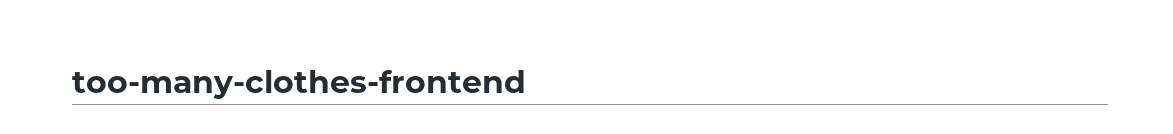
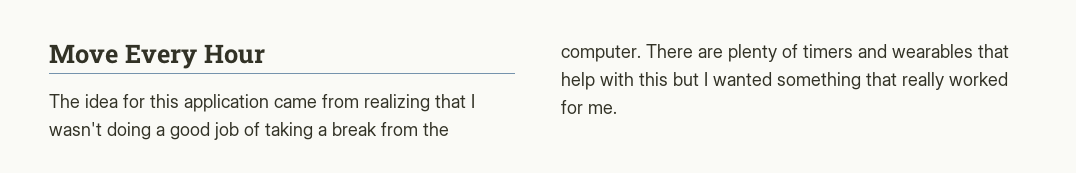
- too-many-clothes-frontend
+ Move Every Hour
+ The idea for this application came from realizing that I wasn't doing a good job of taking a break from the computer. There are plenty of timers and wearables that help with this but I wanted something that really worked for me.

